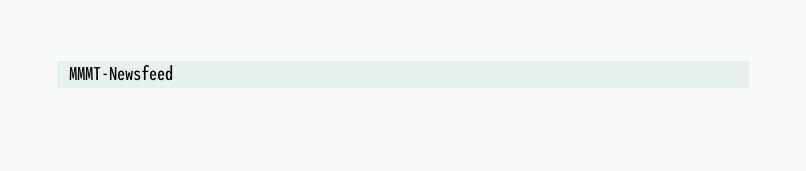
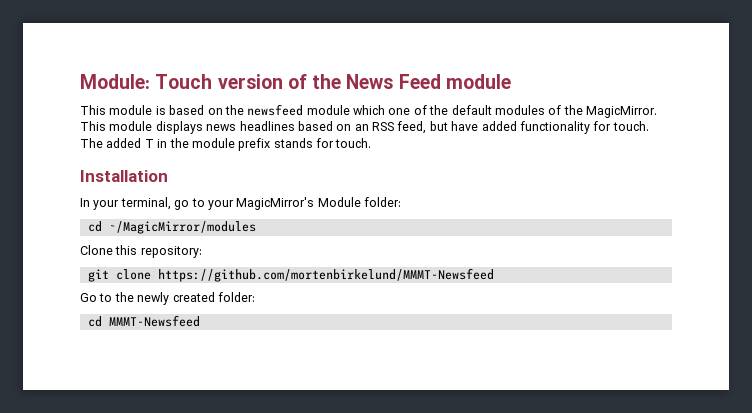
- MMMT-Newsfeed
+ Module: Touch version of the News Feed module
+ This module is based on the newsfeed module which one of the default modules of the MagicMirror. This module displays news headlines based on an RSS feed, but have added functionality for touch. The added T in the module prefix stands for touch.
+ Installation
+ In your terminal, go to your MagicMirror's Module folder:
+ cd ~/MagicMirror/modules
+ Clone this repository:
+ git clone https://github.com/mortenbirkelund/MMMT-Newsfeed
+ Go to the newly created folder:
+ cd MMMT-Newsfeed

